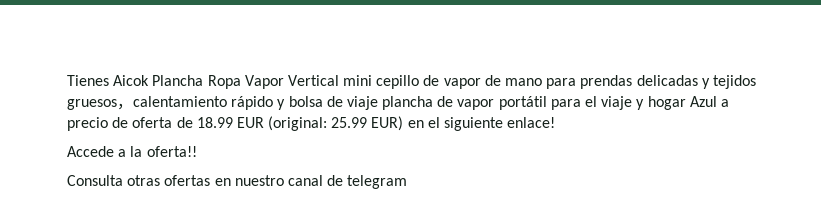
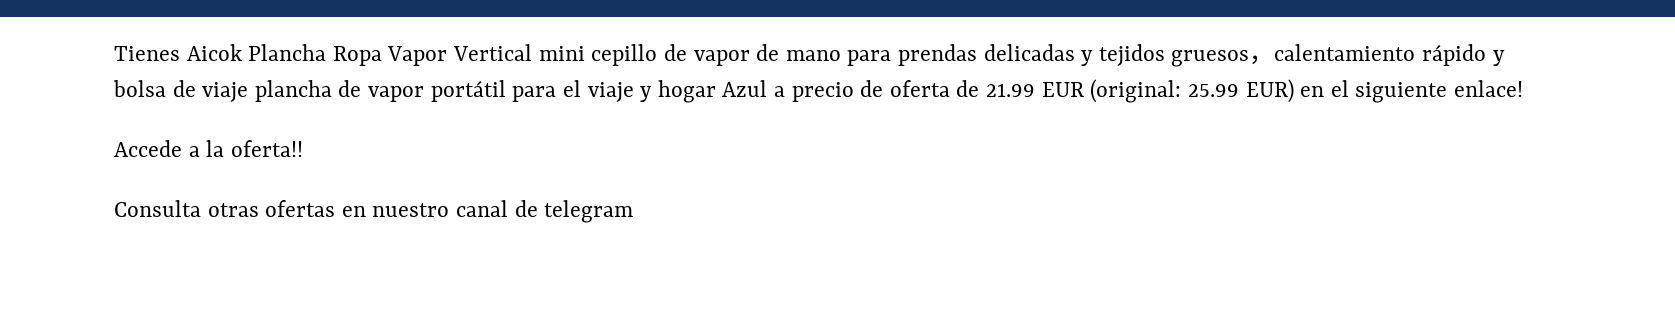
- Tienes Aicok Plancha Ropa Vapor Vertical mini cepillo de vapor de mano para prendas delicadas y tejidos gruesos，calentamiento rápido y bolsa de viaje plancha de vapor portátil para el viaje y hogar Azul a precio de oferta de 18.99 EUR (original: 25.99 EUR) en el siguiente enlace!
+ Tienes Aicok Plancha Ropa Vapor Vertical mini cepillo de vapor de mano para prendas delicadas y tejidos gruesos，calentamiento rápido y bolsa de viaje plancha de vapor portátil para el viaje y hogar Azul a precio de oferta de 21.99 EUR (original: 25.99 EUR) en el siguiente enlace!

